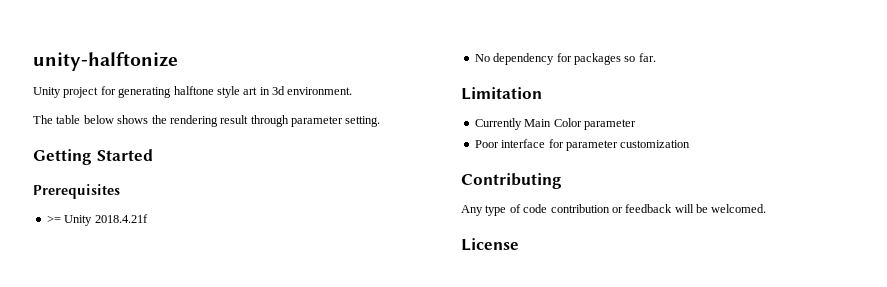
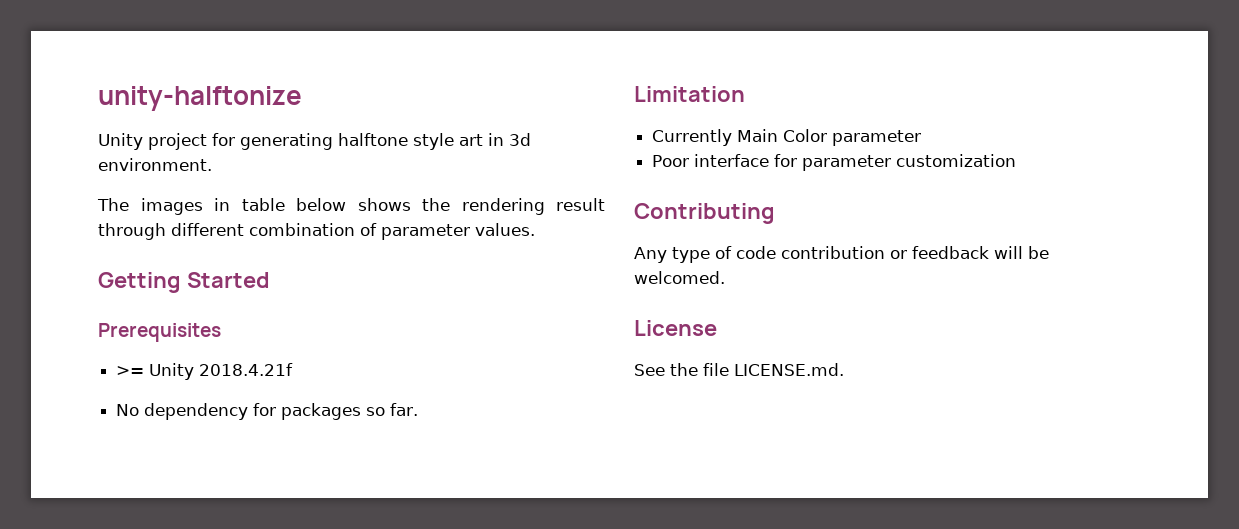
- The table below shows the rendering result through parameter setting.
+ The images in table below shows the rendering result through different combination of parameter values.
+ See the file LICENSE.md.

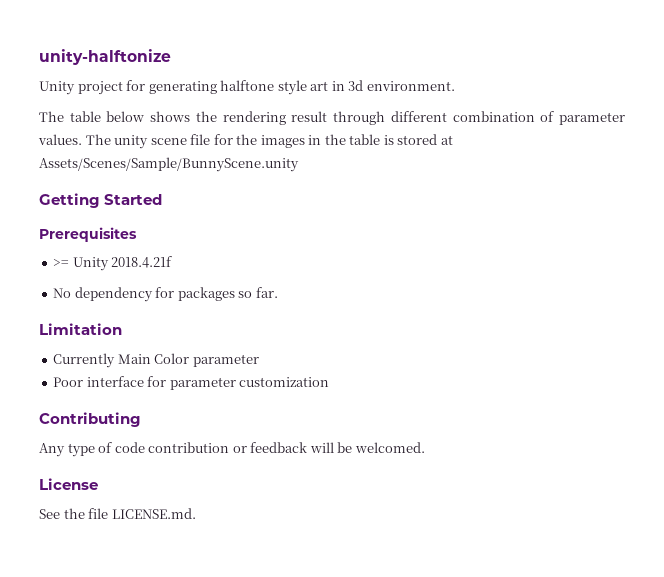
- The images in table below shows the rendering result through different combination of parameter values.
+ The table below shows the rendering result through different combination of parameter values. The unity scene file for the images in the table is stored at Assets/Scenes/Sample/BunnyScene.unity

